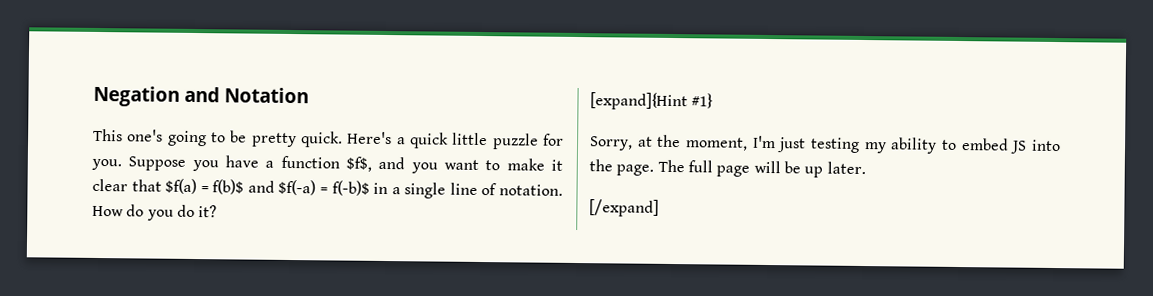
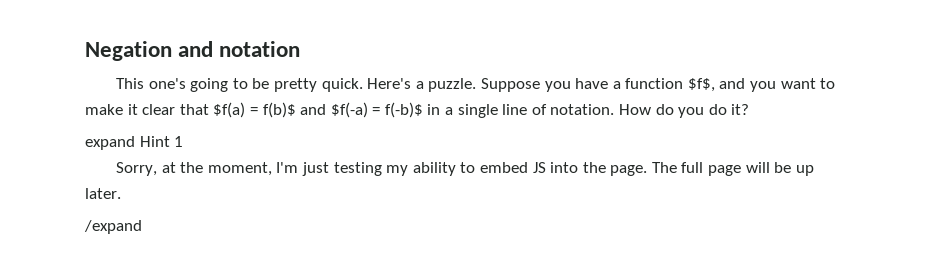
- Negation and Notation
+ Negation and notation
- Here's a quick little puzzle for you.
+ Here's a puzzle.
- [expand]{Hint #1}
+ expand Hint 1
- [/expand]
+ /expand

